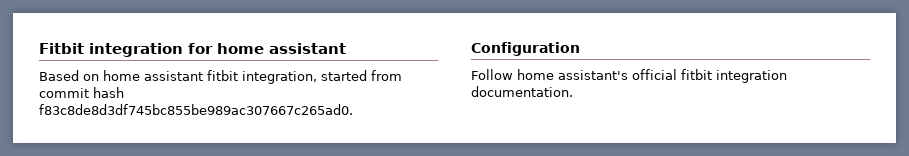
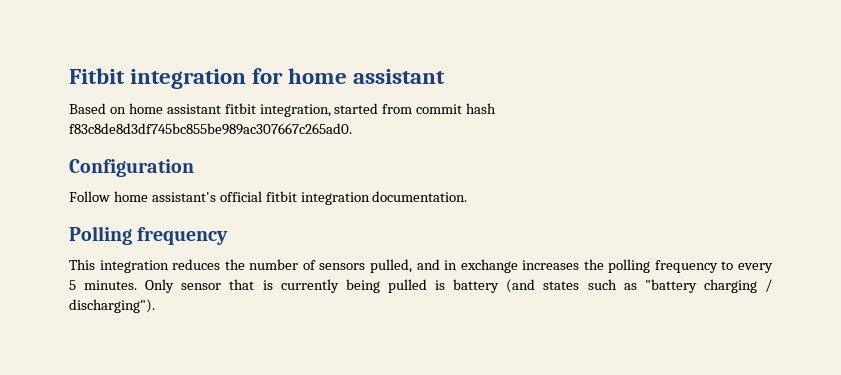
+ Polling frequency
+ This integration reduces the number of sensors pulled, and in exchange increases the polling frequency to every 5 minutes. Only sensor that is currently being pulled is battery (and states such as "battery charging / discharging").

